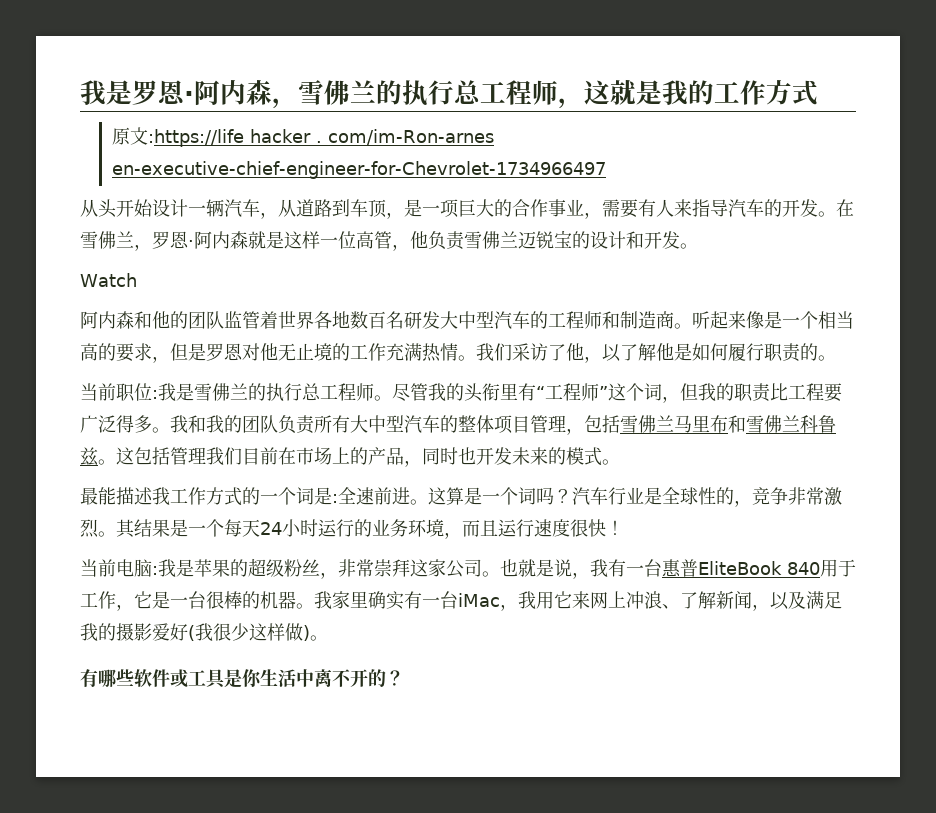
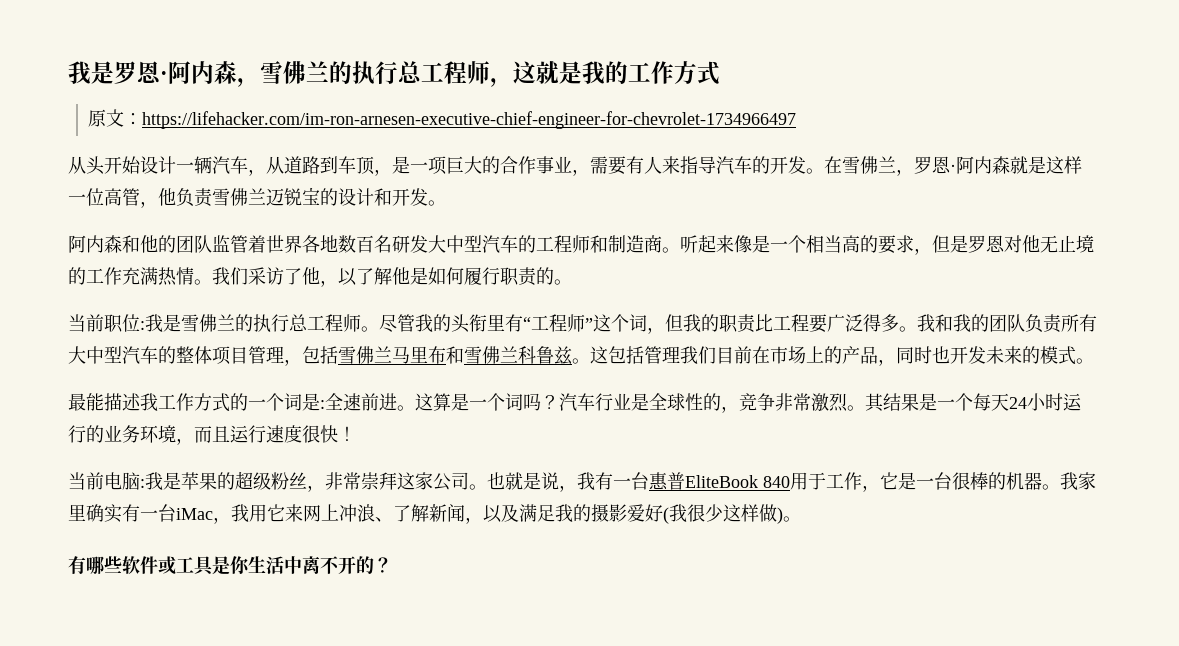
- 原文:https://life hacker . com/im-Ron-arnes en-executive-chief-engineer-for-Chevrolet-1734966497
+ 原文：https://lifehacker.com/im-ron-arnesen-executive-chief-engineer-for-chevrolet-1734966497
- Watch

